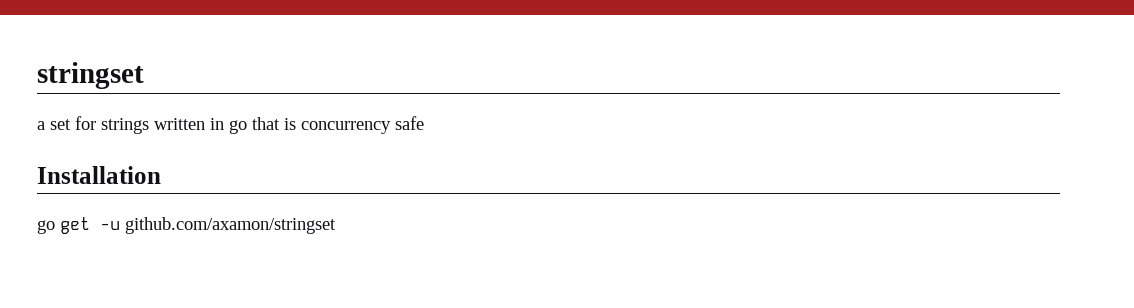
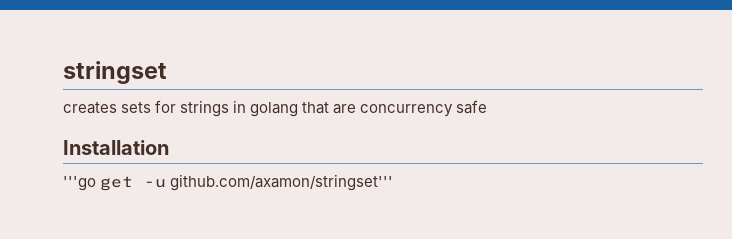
- a set for strings written in go that is concurrency safe
+ creates sets for strings in golang that are concurrency safe
- go get -u github.com/axamon/stringset
+ '''go get -u github.com/axamon/stringset'''

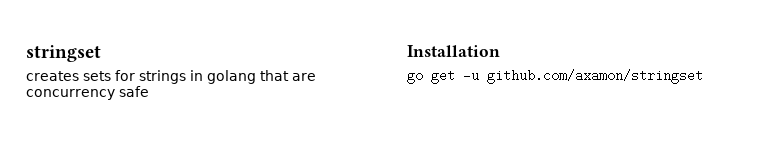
- '''go get -u github.com/axamon/stringset'''
+ go get -u github.com/axamon/stringset

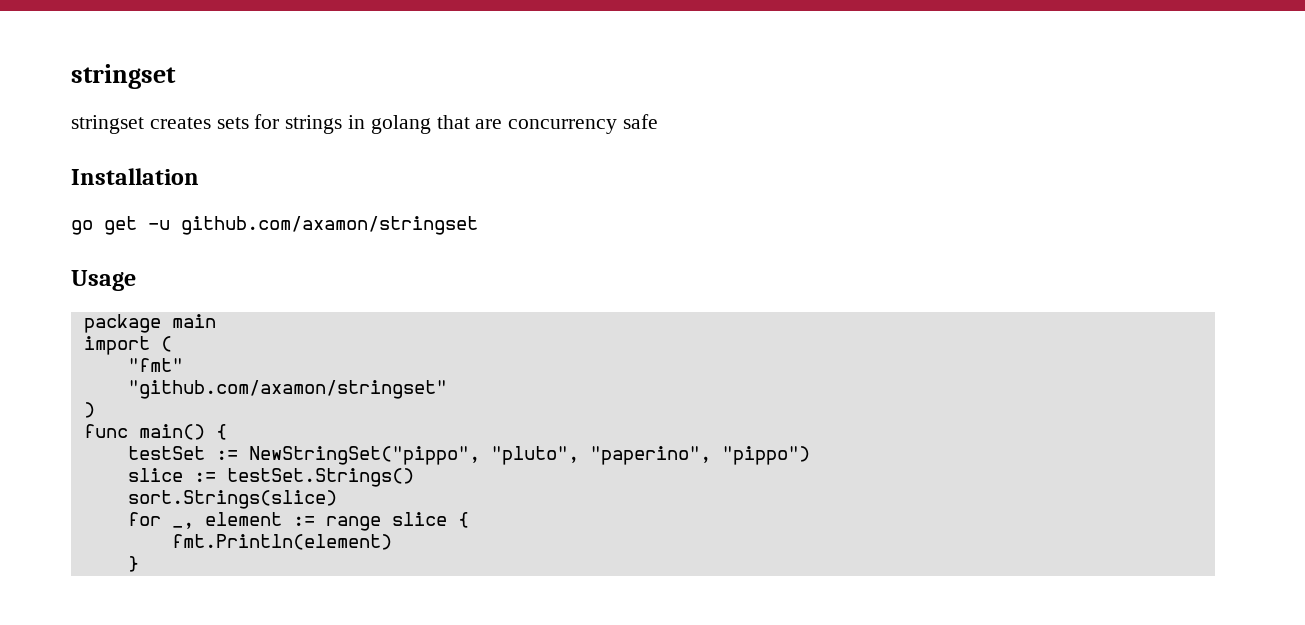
- creates sets for strings in golang that are concurrency safe
+ stringset creates sets for strings in golang that are concurrency safe
+ Usage
+ package main
+ import (
+ "fmt"
+ "github.com/axamon/stringset"
+ )
+ func main() {
+ testSet := NewStringSet("pippo", "pluto", "paperino", "pippo")
+ slice := testSet.Strings()
+ sort.Strings(slice)
+ for _, element := range slice {
+ fmt.Println(element)
+ }

